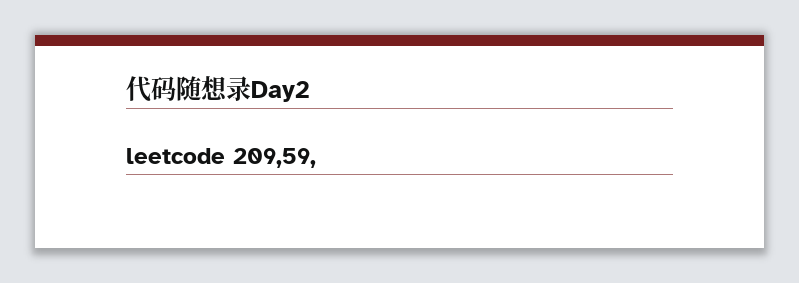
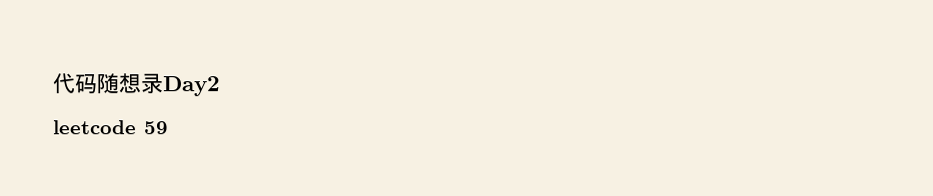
- leetcode 209,59,
+ leetcode 59

